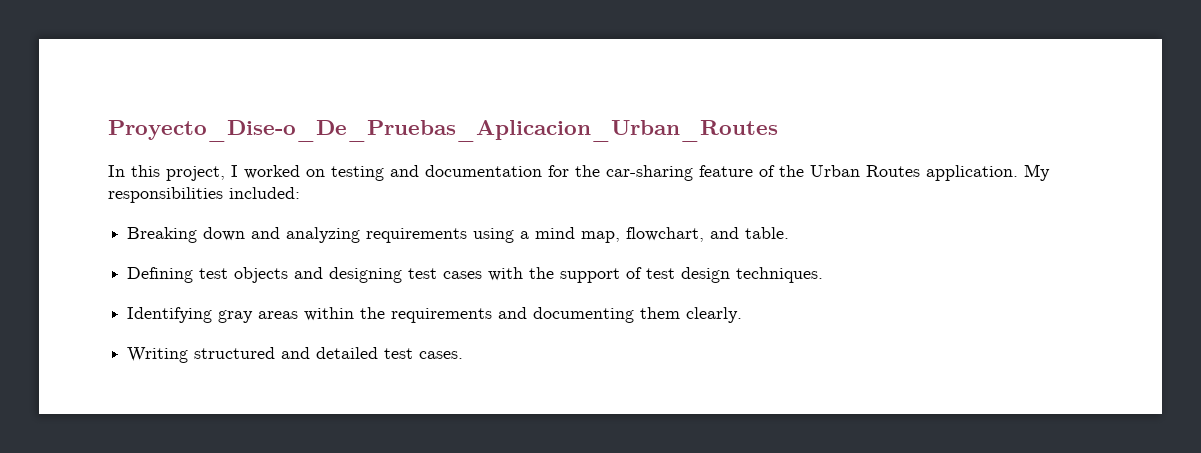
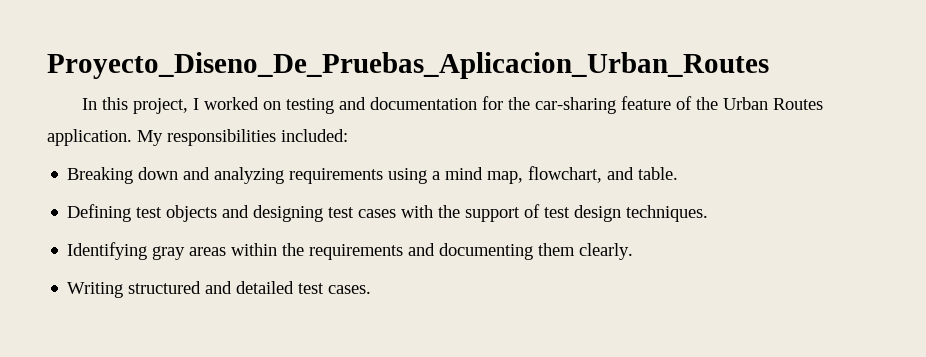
- Proyecto_Dise-o_De_Pruebas_Aplicacion_Urban_Routes
+ Proyecto_Diseno_De_Pruebas_Aplicacion_Urban_Routes

